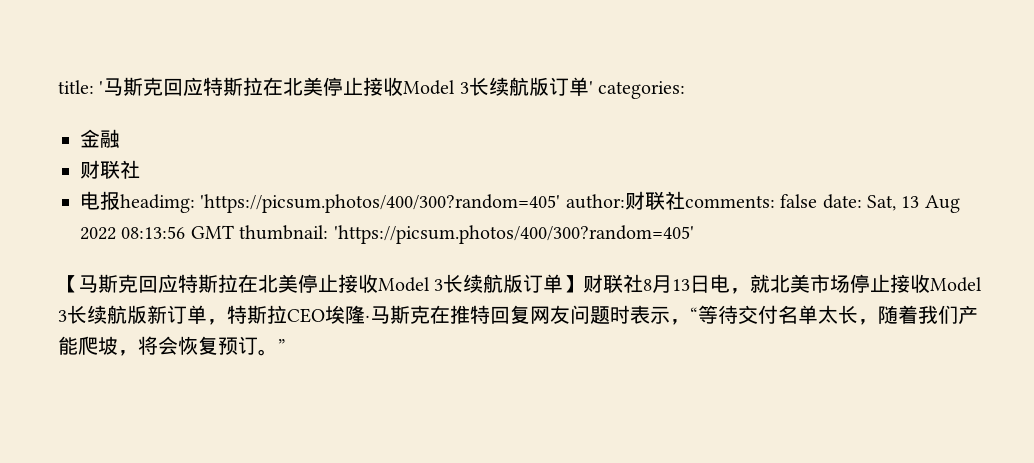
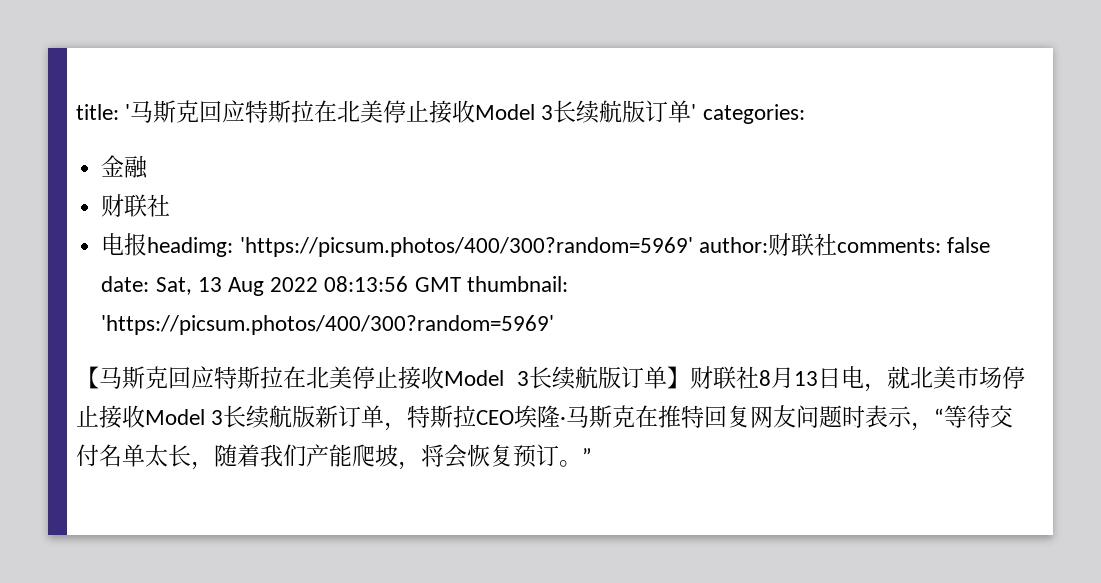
- 电报headimg: 'https://picsum.photos/400/300?random=405' author:财联社comments: false date: Sat, 13 Aug 2022 08:13:56 GMT thumbnail: 'https://picsum.photos/400/300?random=405'
+ 电报headimg: 'https://picsum.photos/400/300?random=5969' author:财联社comments: false date: Sat, 13 Aug 2022 08:13:56 GMT thumbnail: 'https://picsum.photos/400/300?random=5969'

